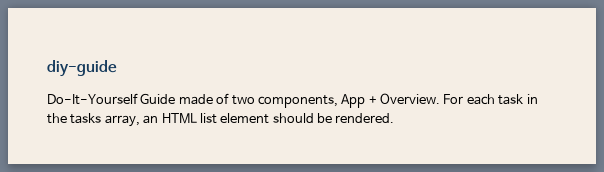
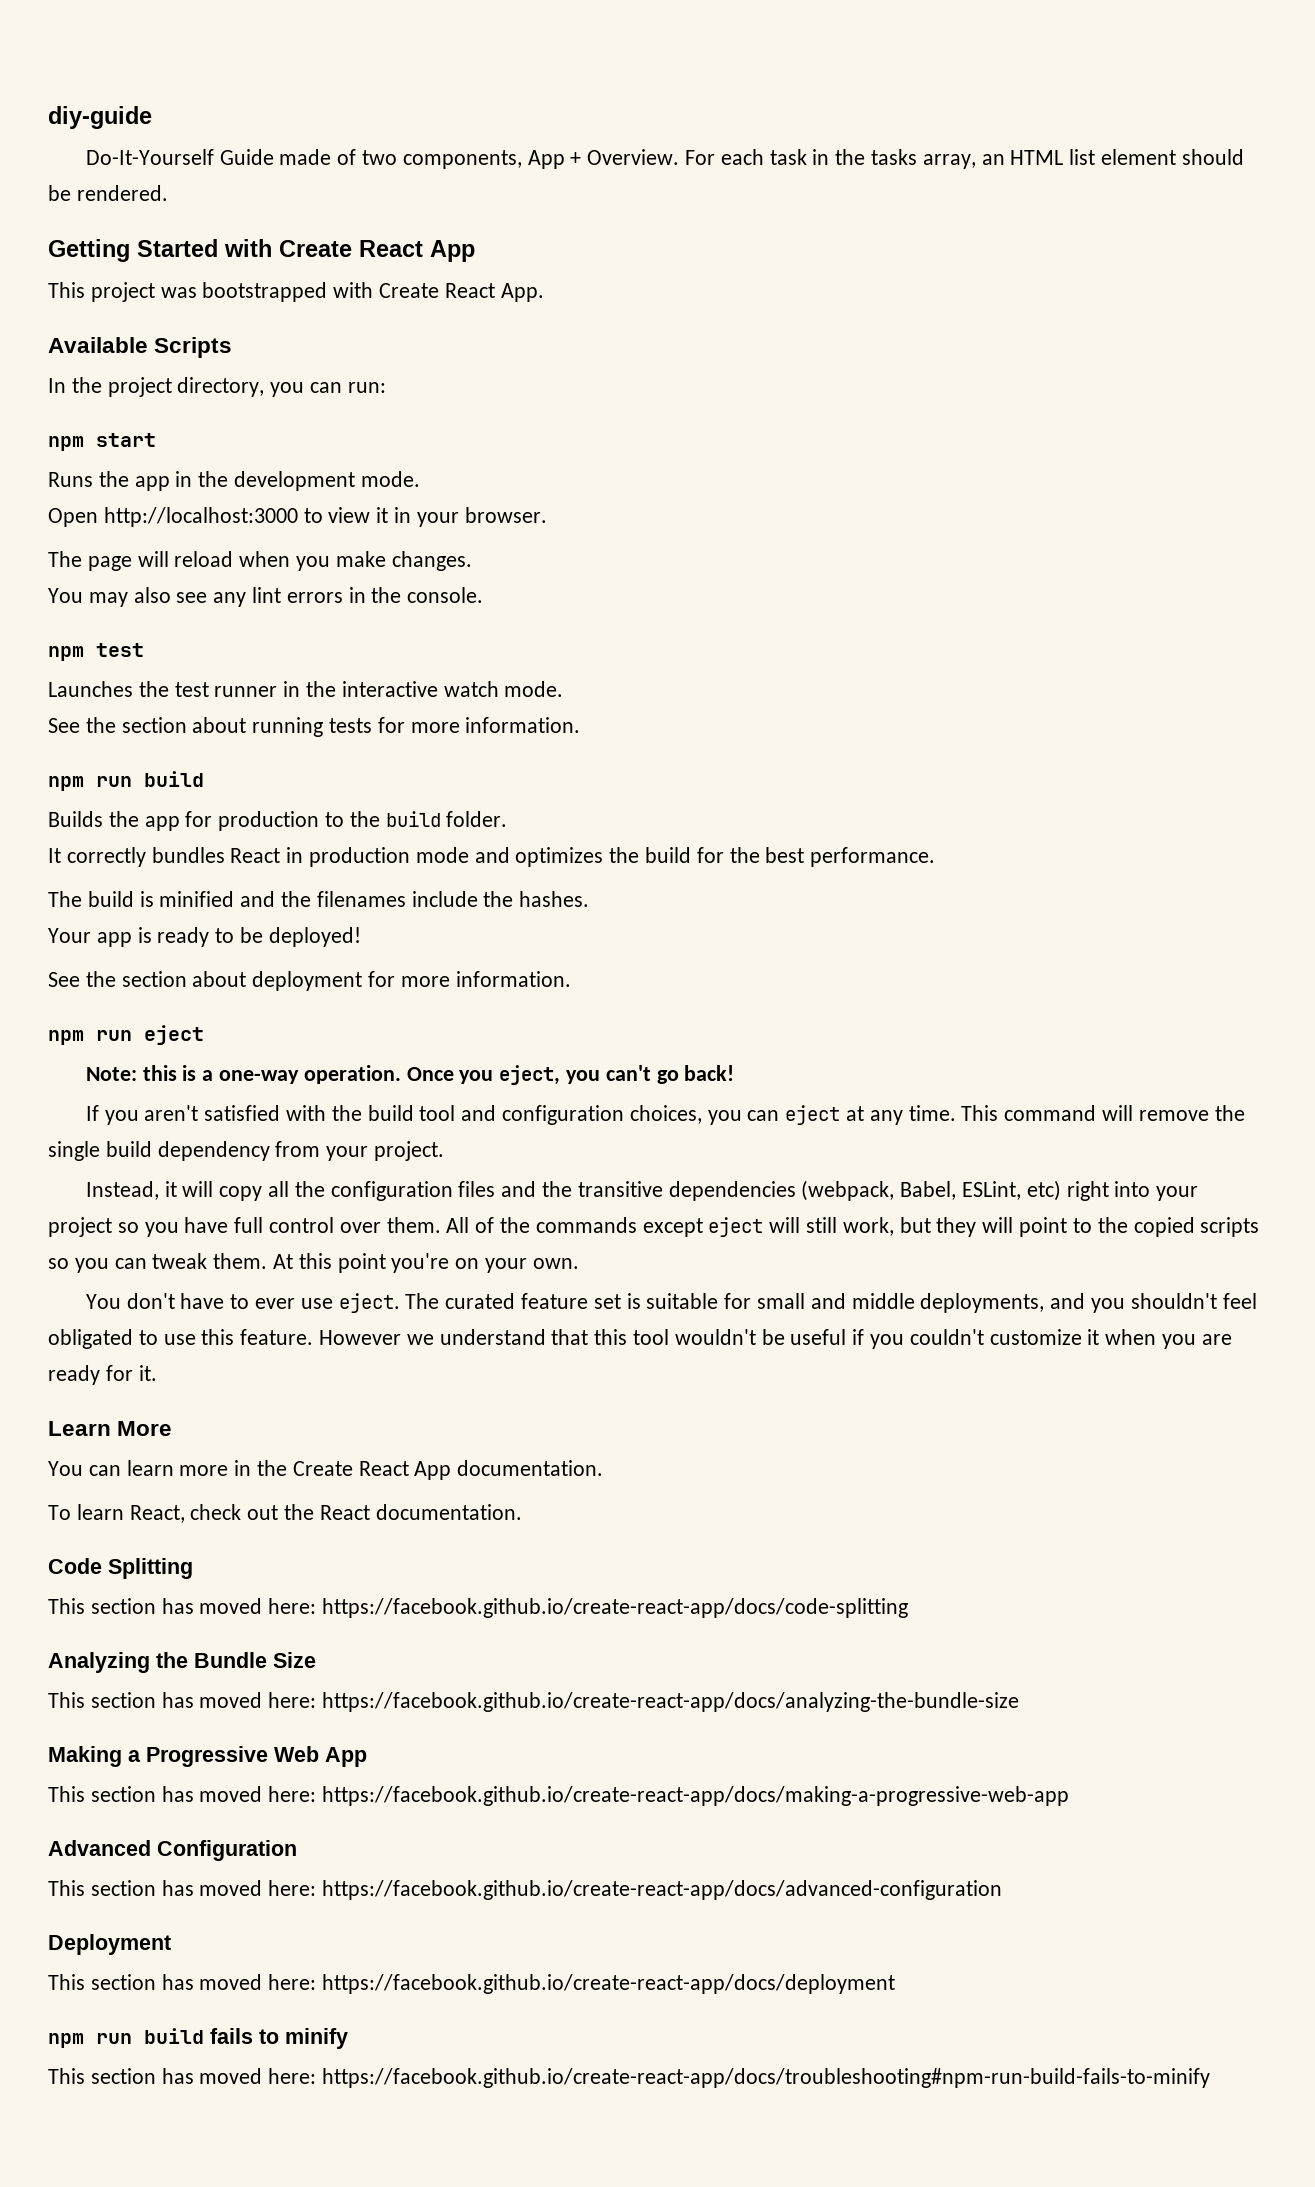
+ Getting Started with Create React App
+ This project was bootstrapped with Create React App.
+ Available Scripts
+ In the project directory, you can run:
+ npm start
+ Runs the app in the development mode.
+ Open http://localhost:3000 to view it in your browser.
+ The page will reload when you make changes.
+ You may also see any lint errors in the console.
+ npm test
+ Launches the test runner in the interactive watch mode.
+ See the section about running tests for more information.
+ npm run build
+ Builds the app for production to the build folder.
+ It correctly bundles React in production mode and optimizes the build for the best performance.
+ The build is minified and the filenames include the hashes.
+ Your app is ready to be deployed!
+ See the section about deployment for more information.
+ npm run eject
+ Note: this is a one-way operation. Once you eject, you can't go back!
+ If you aren't satisfied with the build tool and configuration choices, you can eject at any time. This command will remove the single build dependency from your project.
+ Instead, it will copy all the configuration files and the transitive dependencies (webpack, Babel, ESLint, etc) right into your project so you have full control over them. All of the commands except eject will still work, but they will point to the copied scripts so you can tweak them. At this point you're on your own.
+ You don't have to ever use eject. The curated feature set is suitable for small and middle deployments, and you shouldn't feel obligated to use this feature. However we understand that this tool wouldn't be useful if you couldn't customize it when you are ready for it.
+ Learn More
+ You can learn more in the Create React App documentation.
+ To learn React, check out the React documentation.
+ Code Splitting
+ This section has moved here: https://facebook.github.io/create-react-app/docs/code-splitting
+ Analyzing the Bundle Size
+ This section has moved here: https://facebook.github.io/create-react-app/docs/analyzing-the-bundle-size
+ Making a Progressive Web App
+ This section has moved here: https://facebook.github.io/create-react-app/docs/making-a-progressive-web-app
+ Advanced Configuration
+ This section has moved here: https://facebook.github.io/create-react-app/docs/advanced-configuration
+ Deployment
+ This section has moved here: https://facebook.github.io/create-react-app/docs/deployment
+ npm run build fails to minify
+ This section has moved here: https://facebook.github.io/create-react-app/docs/troubleshooting#npm-run-build-fails-to-minify

